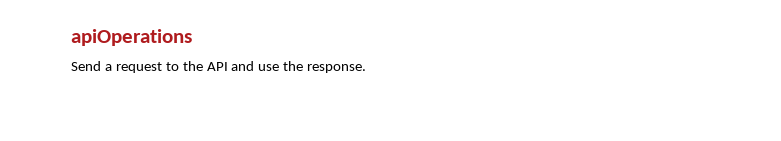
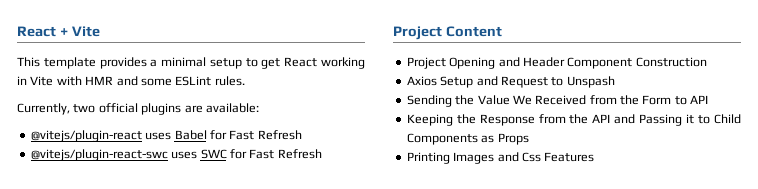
- apiOperations
- Send a request to the API and use the response.
+ React + Vite
+ This template provides a minimal setup to get React working in Vite with HMR and some ESLint rules.
+ Currently, two official plugins are available:
+ @vitejs/plugin-react uses Babel for Fast Refresh
+ @vitejs/plugin-react-swc uses SWC for Fast Refresh
+ Project Content
+ Project Opening and Header Component Construction
+ Axios Setup and Request to Unspash
+ Sending the Value We Received from the Form to API
+ Keeping the Response from the API and Passing it to Child Components as Props
+ Printing Images and Css Features

